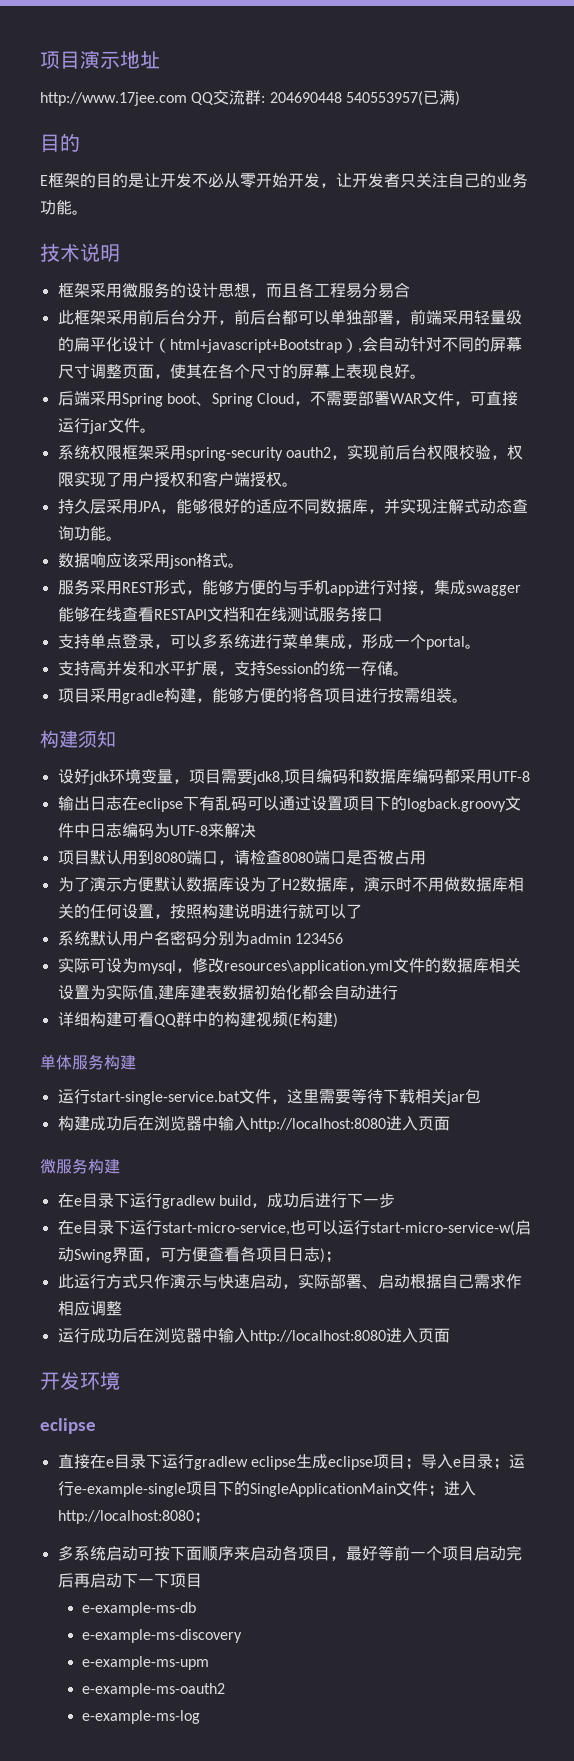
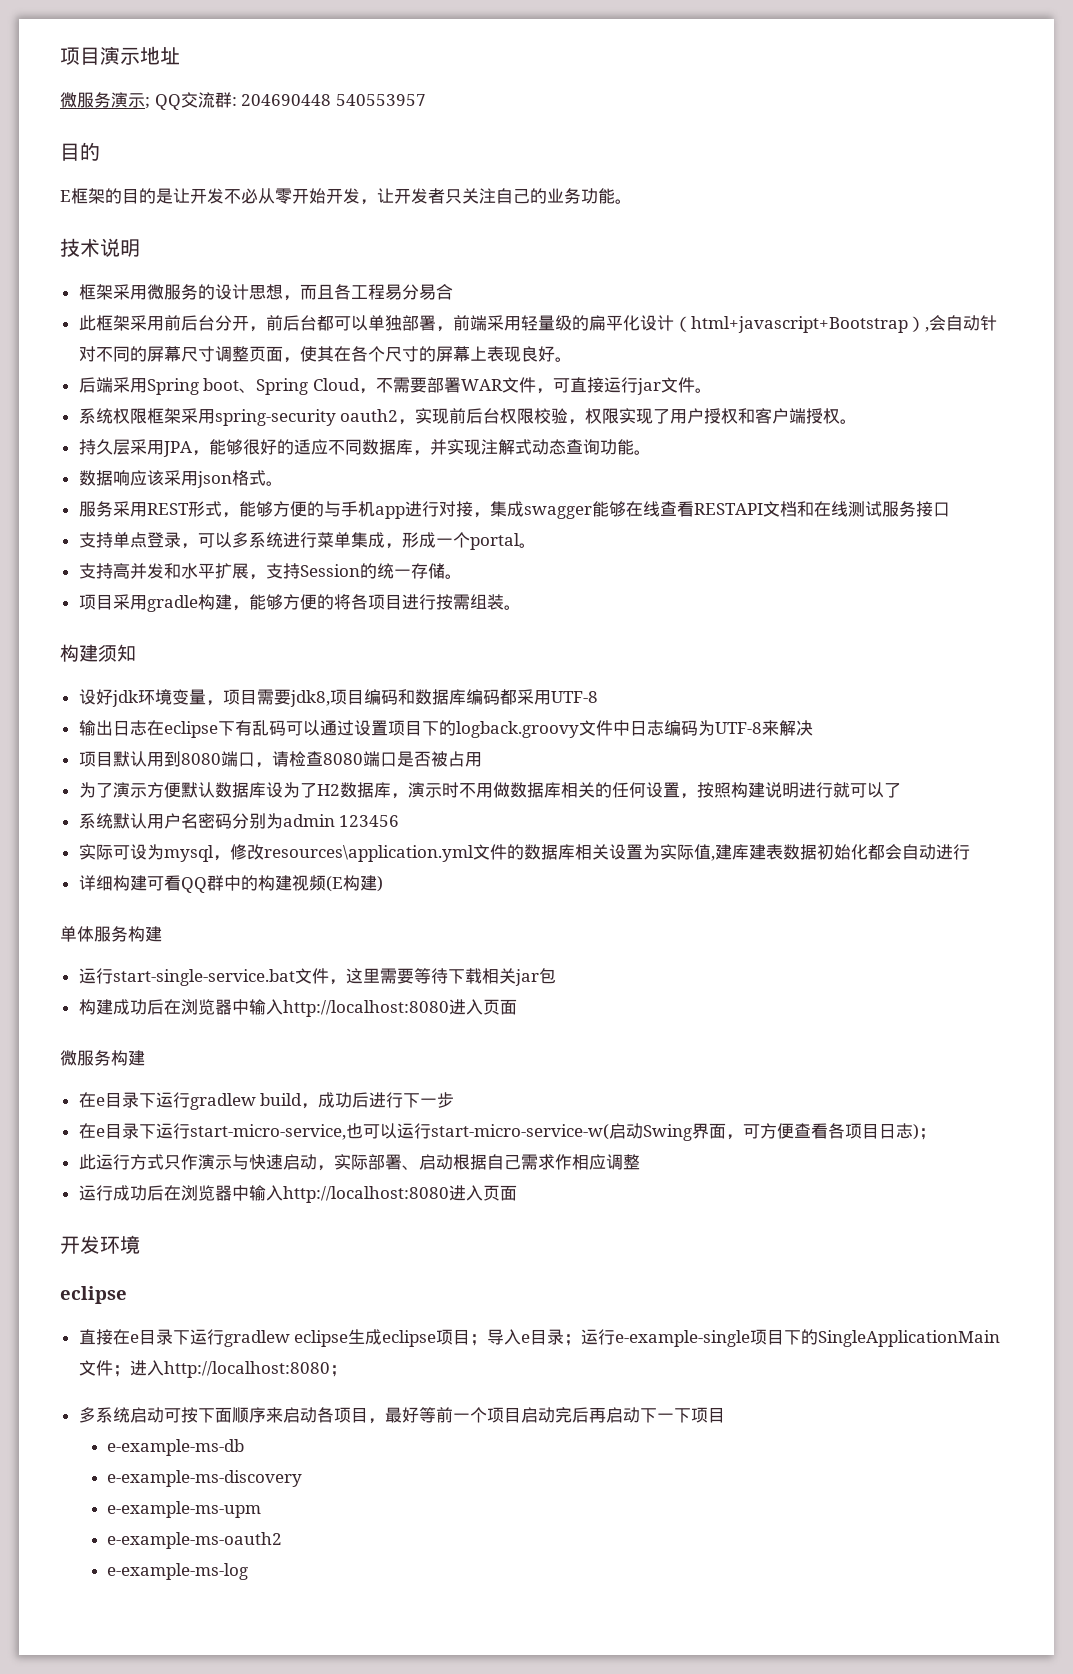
- http://www.17jee.com QQ交流群: 204690448 540553957(已满)
+ 微服务演示; QQ交流群: 204690448 540553957

